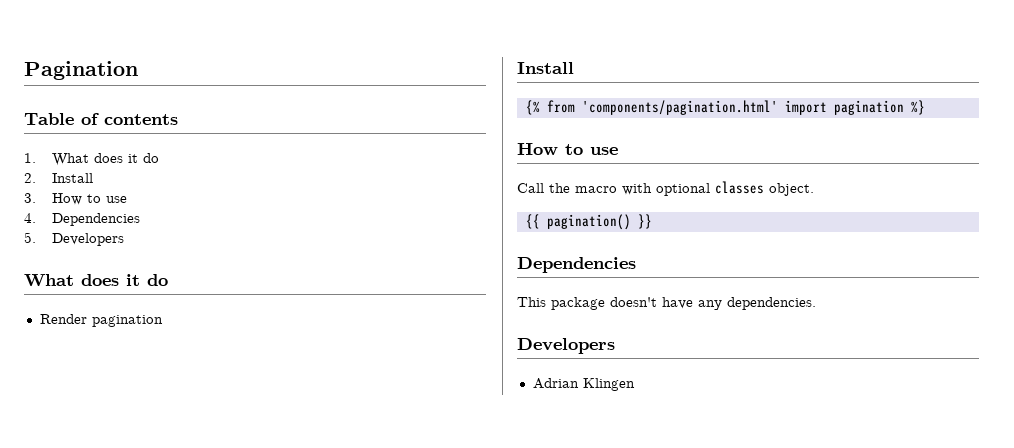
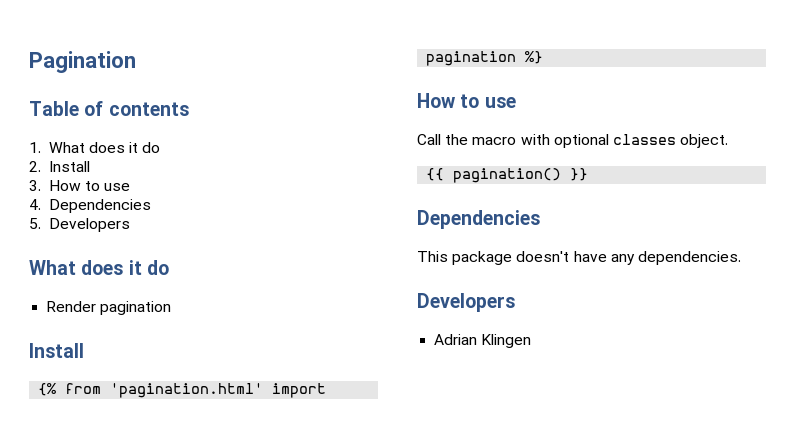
- {% from 'components/pagination.html' import pagination %}
+ {% from 'pagination.html' import pagination %}

